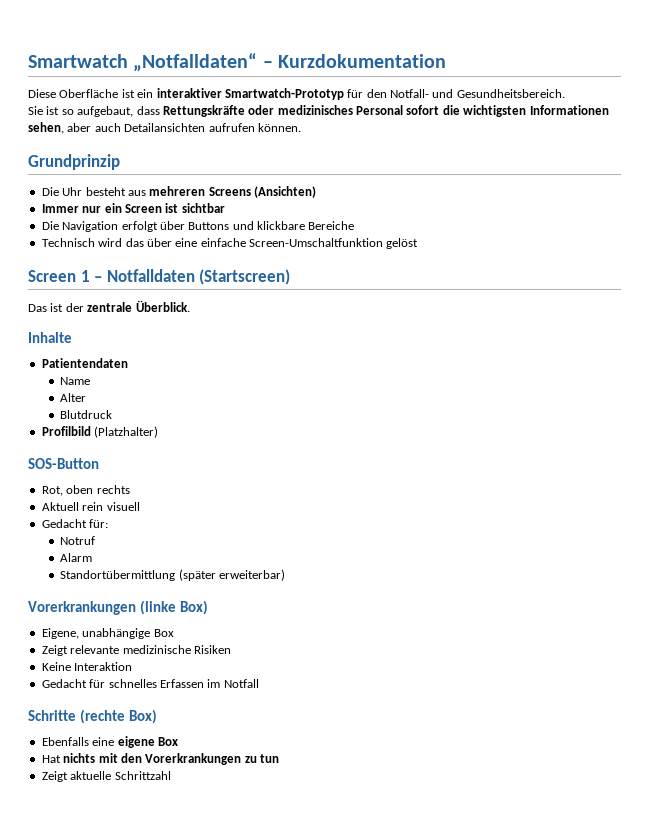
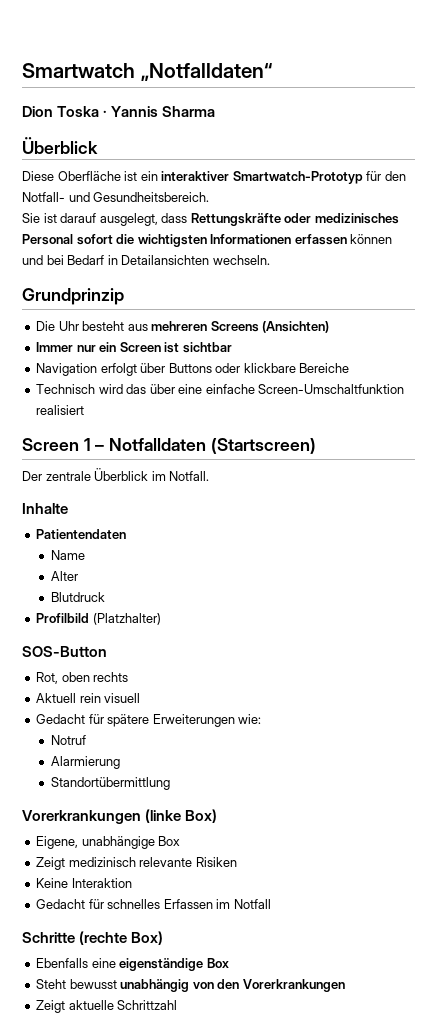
- Smartwatch „Notfalldaten“ – Kurzdokumentation
+ Smartwatch „Notfalldaten“
+ Dion Toska · Yannis Sharma
+ Überblick
- Sie ist so aufgebaut, dass Rettungskräfte oder medizinisches Personal sofort die wichtigsten Informationen sehen, aber auch Detailansichten aufrufen können.
+ Sie ist darauf ausgelegt, dass Rettungskräfte oder medizinisches Personal sofort die wichtigsten Informationen erfassen können und bei Bedarf in Detailansichten wechseln.
- Die Navigation erfolgt über Buttons und klickbare Bereiche
+ Navigation erfolgt über Buttons oder klickbare Bereiche
- Technisch wird das über eine einfache Screen-Umschaltfunktion gelöst
+ Technisch wird das über eine einfache Screen-Umschaltfunktion realisiert
- Das ist der zentrale Überblick.
+ Der zentrale Überblick im Notfall.
- Gedacht für:
+ Gedacht für spätere Erweiterungen wie:
- Alarm
+ Alarmierung
- Standortübermittlung (später erweiterbar)
+ Standortübermittlung
- Zeigt relevante medizinische Risiken
+ Zeigt medizinisch relevante Risiken
- Ebenfalls eine eigene Box
- Hat nichts mit den Vorerkrankungen zu tun
+ Ebenfalls eine eigenständige Box
+ Steht bewusst unabhängig von den Vorerkrankungen

